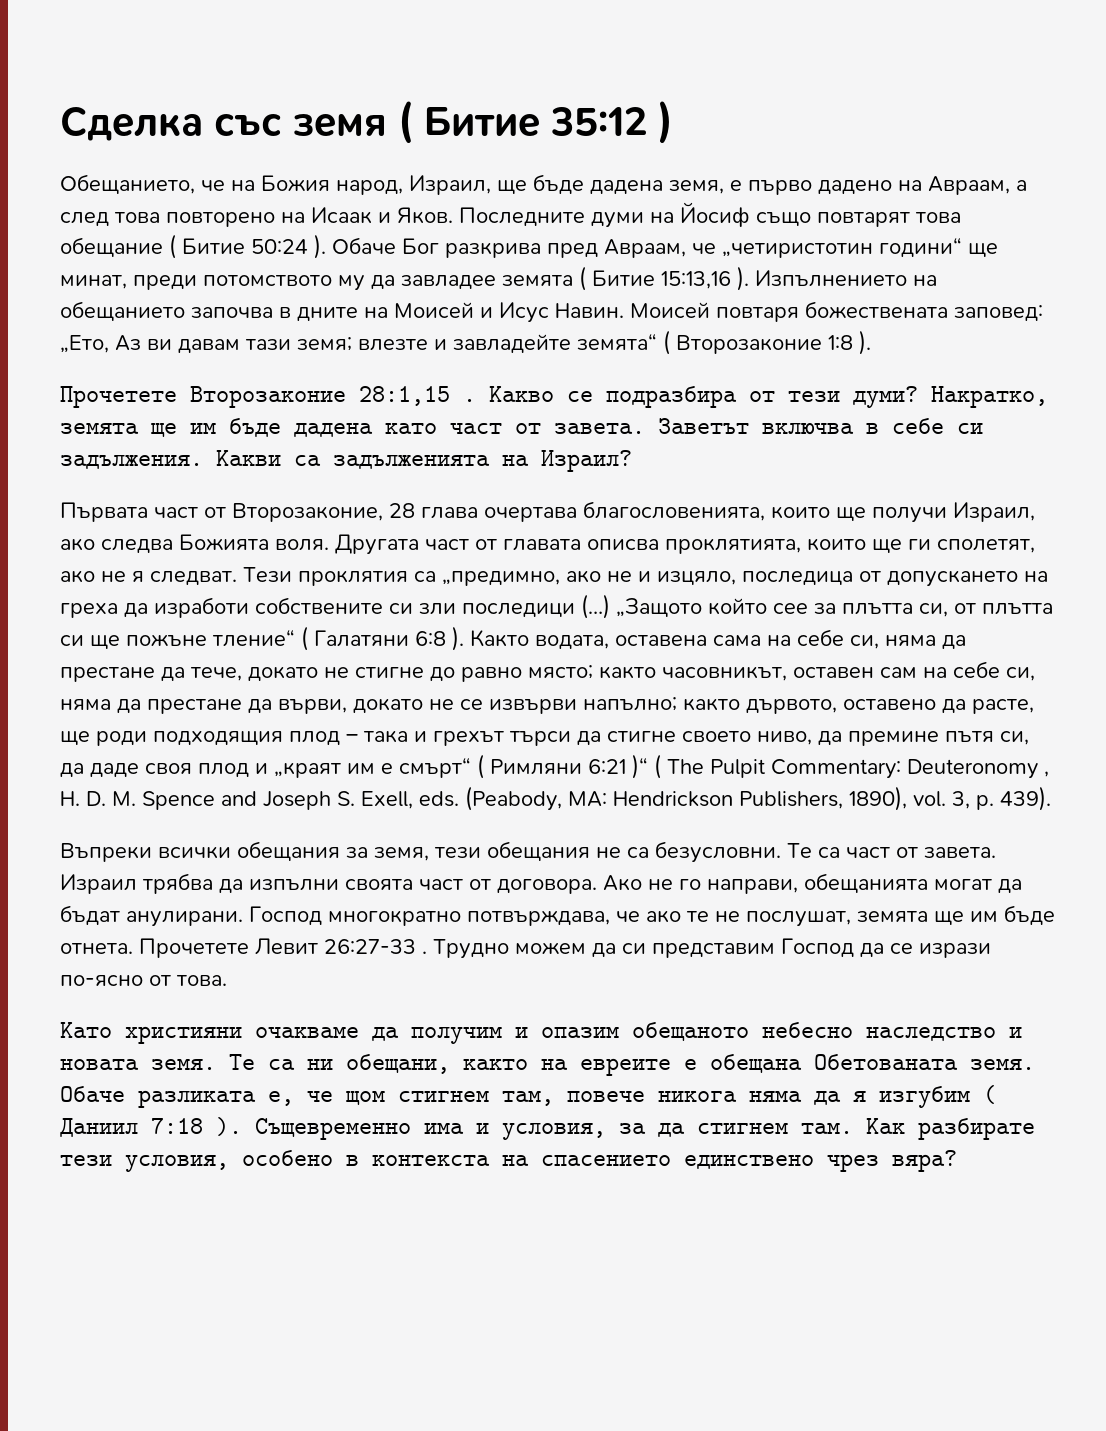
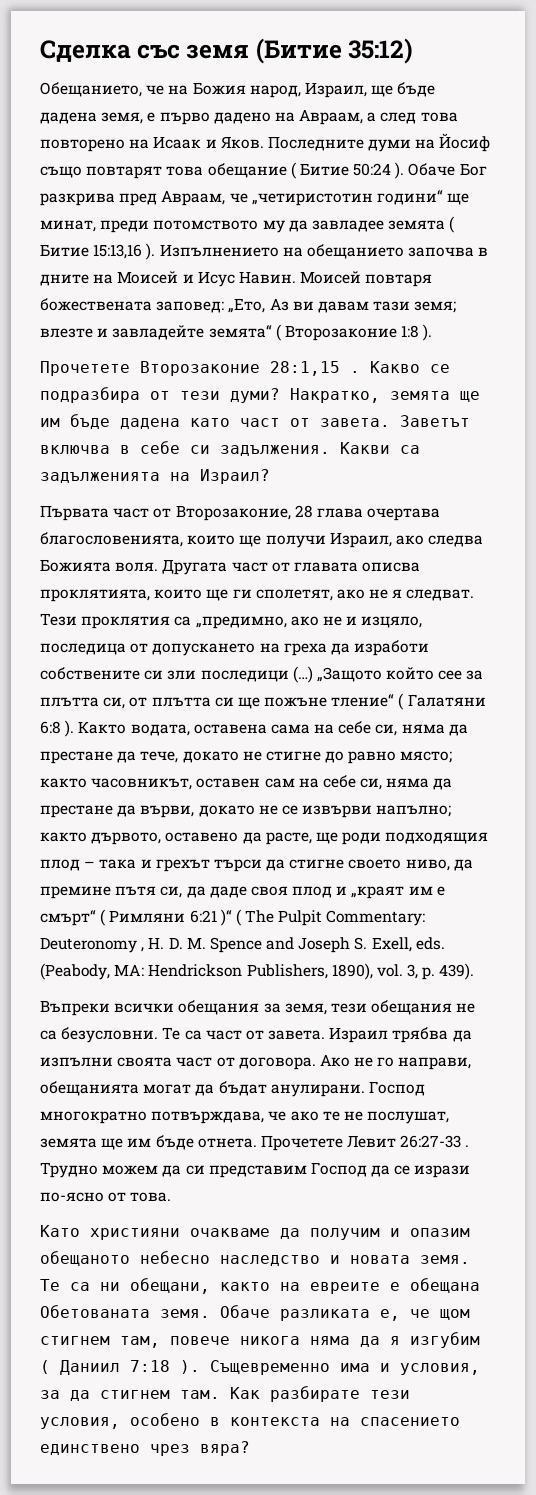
- Сделка със земя ( Битие 35:12 )
+ Сделка със земя (Битие 35:12)

